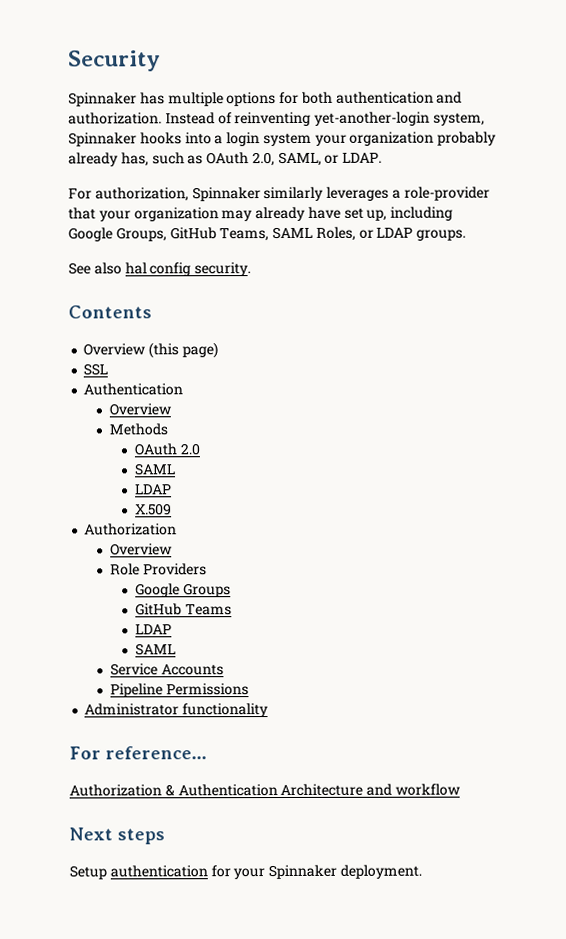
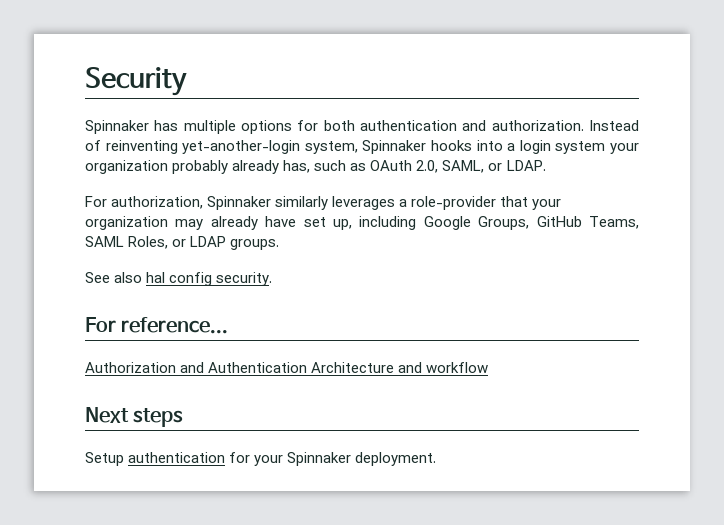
- Contents
- Overview (this page)
- SSL
- Authentication
- Overview
- Methods
- OAuth 2.0
- SAML
- LDAP
- X.509
- Authorization
- Overview
- Role Providers
- Google Groups
- GitHub Teams
- LDAP
- SAML
- Service Accounts
- Pipeline Permissions
- Administrator functionality
- Authorization & Authentication Architecture and workflow
+ Authorization and Authentication Architecture and workflow

